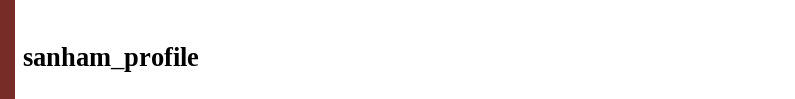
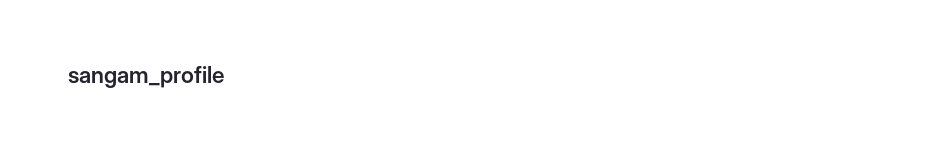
- sanham_profile
+ sangam_profile

